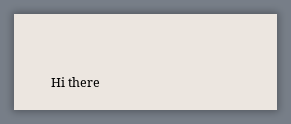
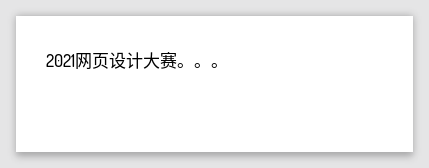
- Hi there
+ 2021网页设计大赛。。。

